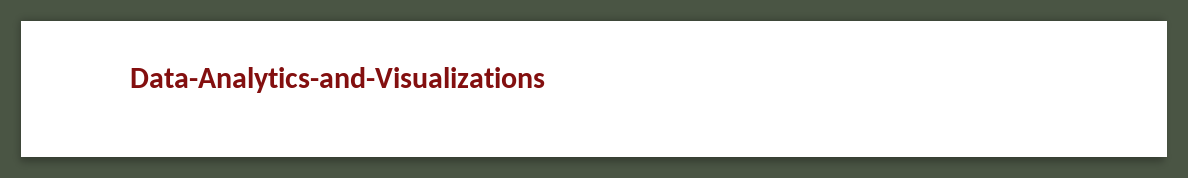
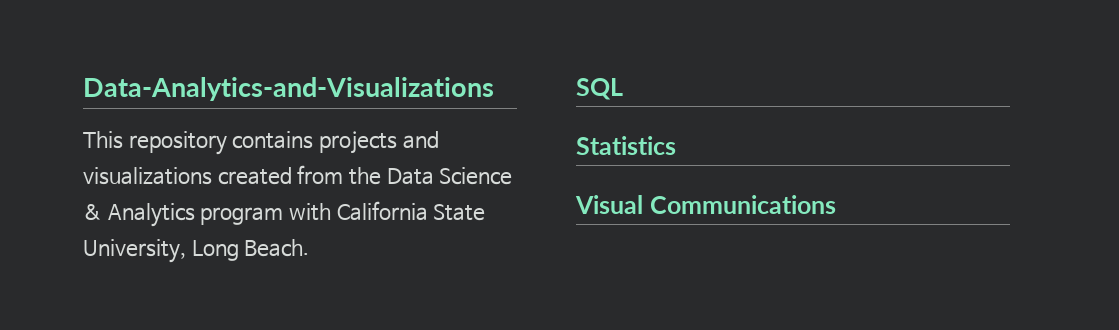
+ This repository contains projects and visualizations created from the Data Science & Analytics program with California State University, Long Beach.
+ SQL
+ Statistics
+ Visual Communications

